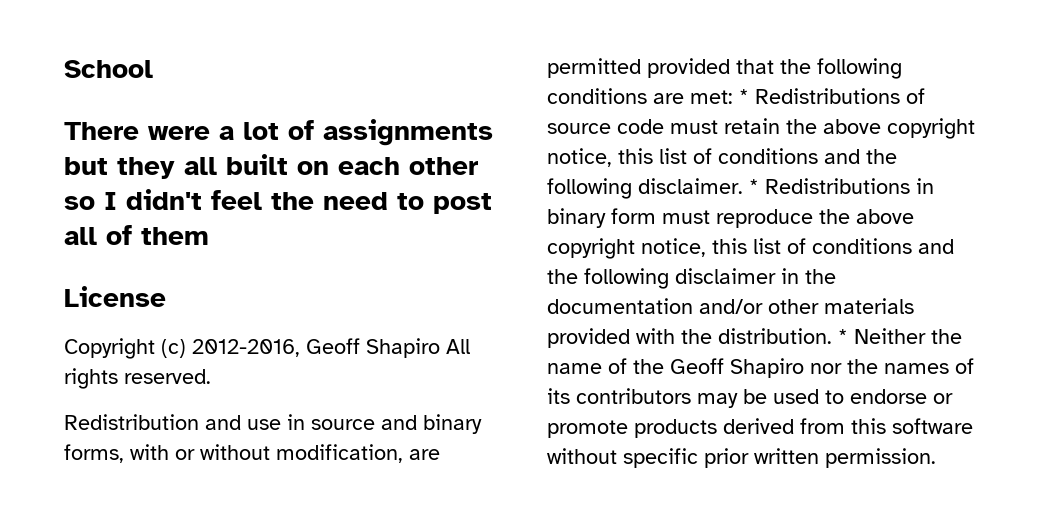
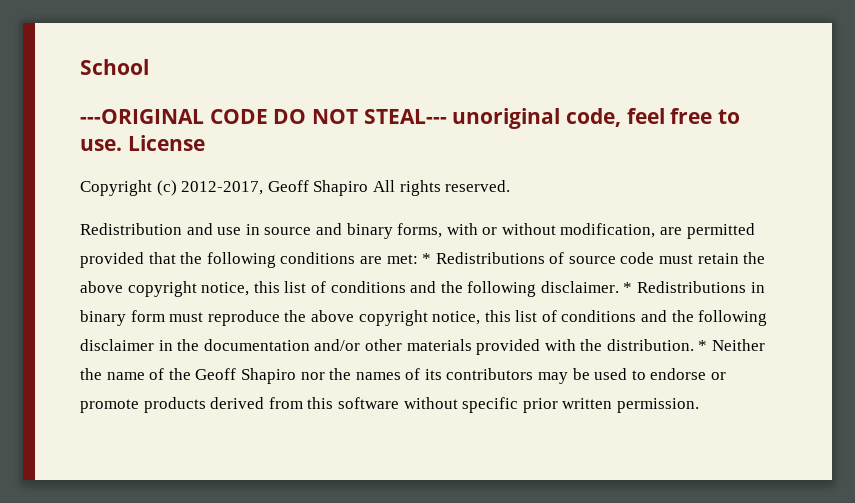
- There were a lot of assignments but they all built on each other so I didn't feel the need to post all of them
- License
+ ---ORIGINAL CODE DO NOT STEAL--- unoriginal code, feel free to use. License
- Copyright (c) 2012-2016, Geoff Shapiro All rights reserved.
+ Copyright (c) 2012-2017, Geoff Shapiro All rights reserved.

